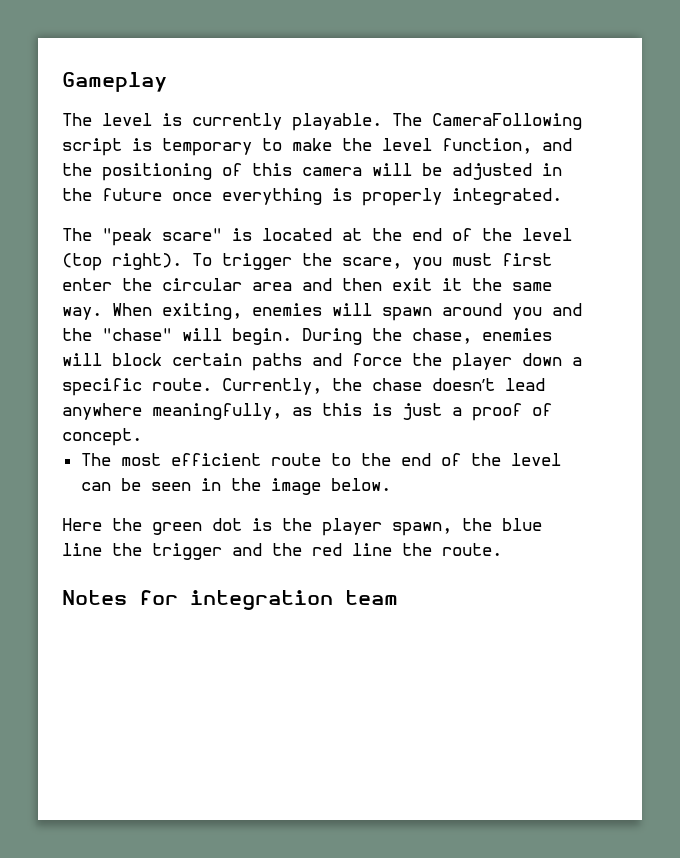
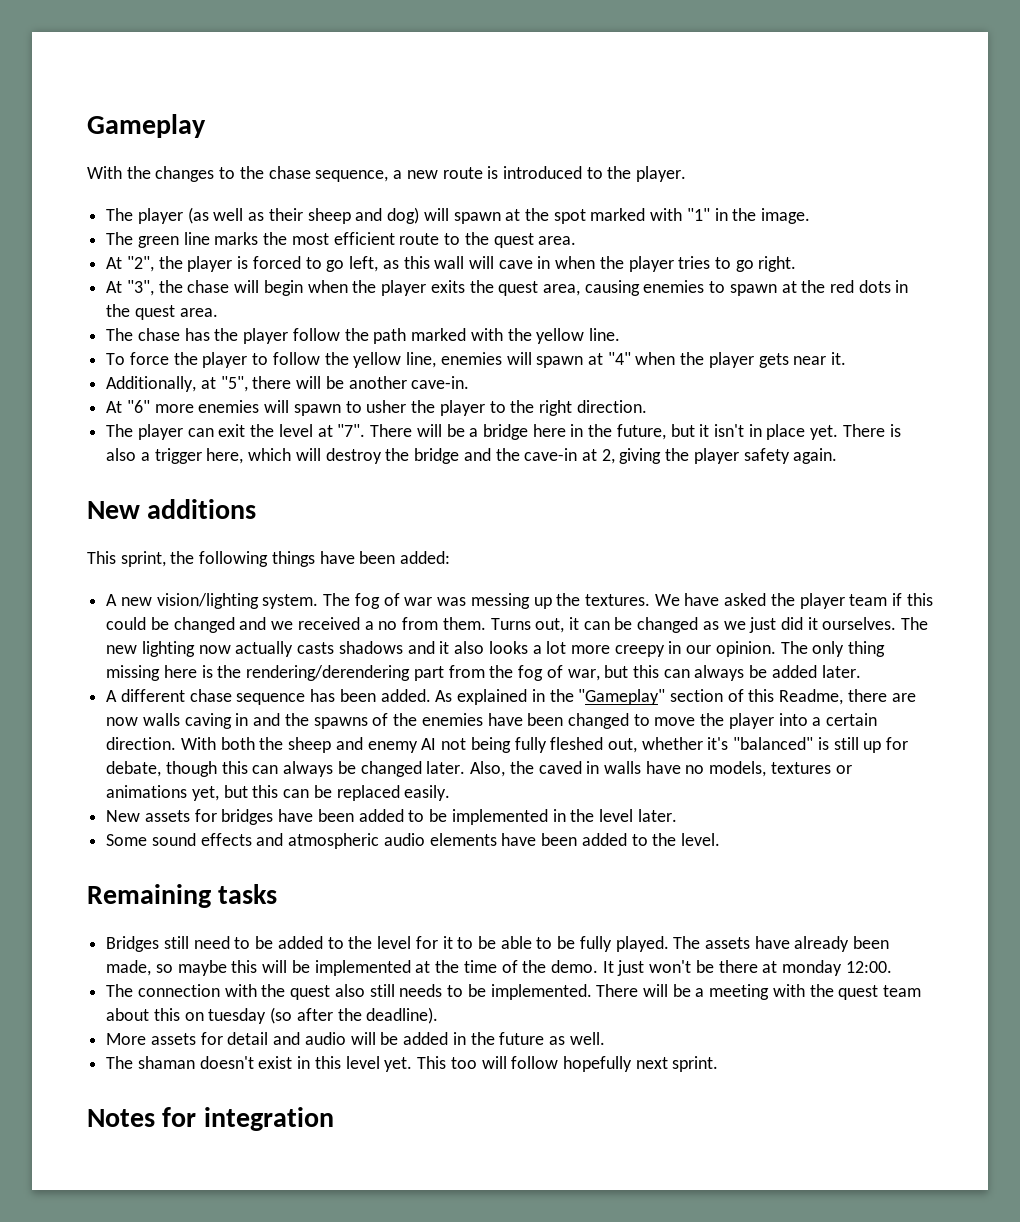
- The level is currently playable. The CameraFollowing script is temporary to make the level function, and the positioning of this camera will be adjusted in the future once everything is properly integrated.
- The "peak scare" is located at the end of the level (top right). To trigger the scare, you must first enter the circular area and then exit it the same way. When exiting, enemies will spawn around you and the "chase" will begin. During the chase, enemies will block certain paths and force the player down a specific route. Currently, the chase doesn’t lead anywhere meaningfully, as this is just a proof of concept.
- The most efficient route to the end of the level can be seen in the image below.
- Here the green dot is the player spawn, the blue line the trigger and the red line the route.
+ With the changes to the chase sequence, a new route is introduced to the player.
+ The player (as well as their sheep and dog) will spawn at the spot marked with "1" in the image.
+ The green line marks the most efficient route to the quest area.
+ At "2", the player is forced to go left, as this wall will cave in when the player tries to go right.
+ At "3", the chase will begin when the player exits the quest area, causing enemies to spawn at the red dots in the quest area.
+ The chase has the player follow the path marked with the yellow line.
+ To force the player to follow the yellow line, enemies will spawn at "4" when the player gets near it.
+ Additionally, at "5", there will be another cave-in.
+ At "6" more enemies will spawn to usher the player to the right direction.
+ The player can exit the level at "7". There will be a bridge here in the future, but it isn't in place yet. There is also a trigger here, which will destroy the bridge and the cave-in at 2, giving the player safety again.
+ New additions
+ This sprint, the following things have been added:
+ A new vision/lighting system. The fog of war was messing up the textures. We have asked the player team if this could be changed and we received a no from them. Turns out, it can be changed as we just did it ourselves. The new lighting now actually casts shadows and it also looks a lot more creepy in our opinion. The only thing missing here is the rendering/derendering part from the fog of war, but this can always be added later.
+ A different chase sequence has been added. As explained in the "Gameplay" section of this Readme, there are now walls caving in and the spawns of the enemies have been changed to move the player into a certain direction. With both the sheep and enemy AI not being fully fleshed out, whether it's "balanced" is still up for debate, though this can always be changed later. Also, the caved in walls have no models, textures or animations yet, but this can be replaced easily.
+ New assets for bridges have been added to be implemented in the level later.
+ Some sound effects and atmospheric audio elements have been added to the level.
+ Remaining tasks
+ Bridges still need to be added to the level for it to be able to be fully played. The assets have already been made, so maybe this will be implemented at the time of the demo. It just won't be there at monday 12:00.
+ The connection with the quest also still needs to be implemented. There will be a meeting with the quest team about this on tuesday (so after the deadline).
+ More assets for detail and audio will be added in the future as well.
+ The shaman doesn't exist in this level yet. This too will follow hopefully next sprint.
- Notes for integration team
+ Notes for integration

